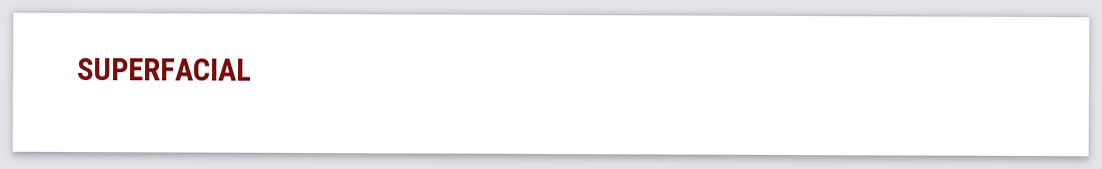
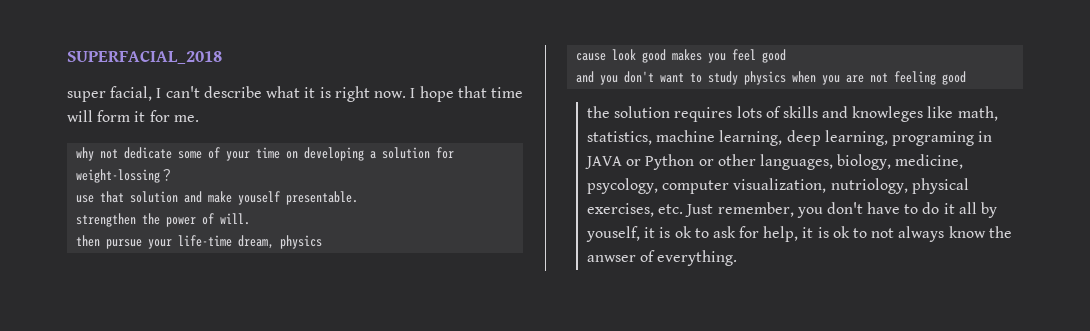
- SUPERFACIAL
+ SUPERFACIAL_2018
+ super facial, I can't describe what it is right now. I hope that time will form it for me.
+ why not dedicate some of your time on developing a solution for weight-lossing？
+ use that solution and make youself presentable.
+ strengthen the power of will.
+ then pursue your life-time dream, physics
+ cause look good makes you feel good
+ and you don't want to study physics when you are not feeling good
+ the solution requires lots of skills and knowleges like math, statistics, machine learning, deep learning, programing in JAVA or Python or other languages, biology, medicine, psycology, computer visualization, nutriology, physical exercises, etc. Just remember, you don't have to do it all by youself, it is ok to ask for help, it is ok to not always know the anwser of everything.

